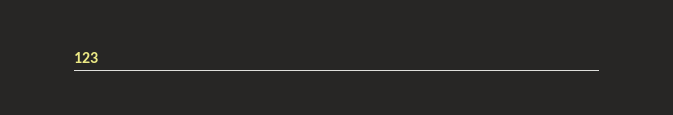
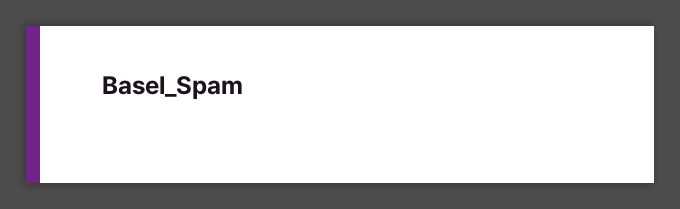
- 123
+ Basel_Spam

